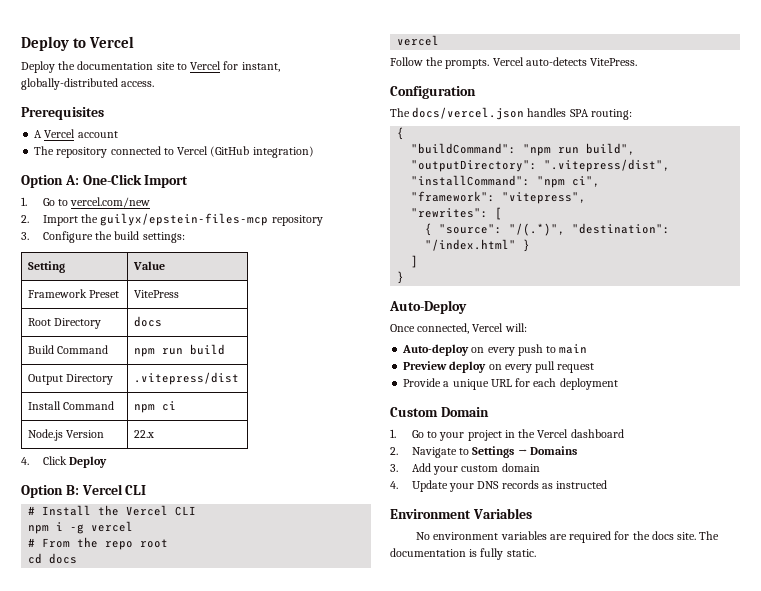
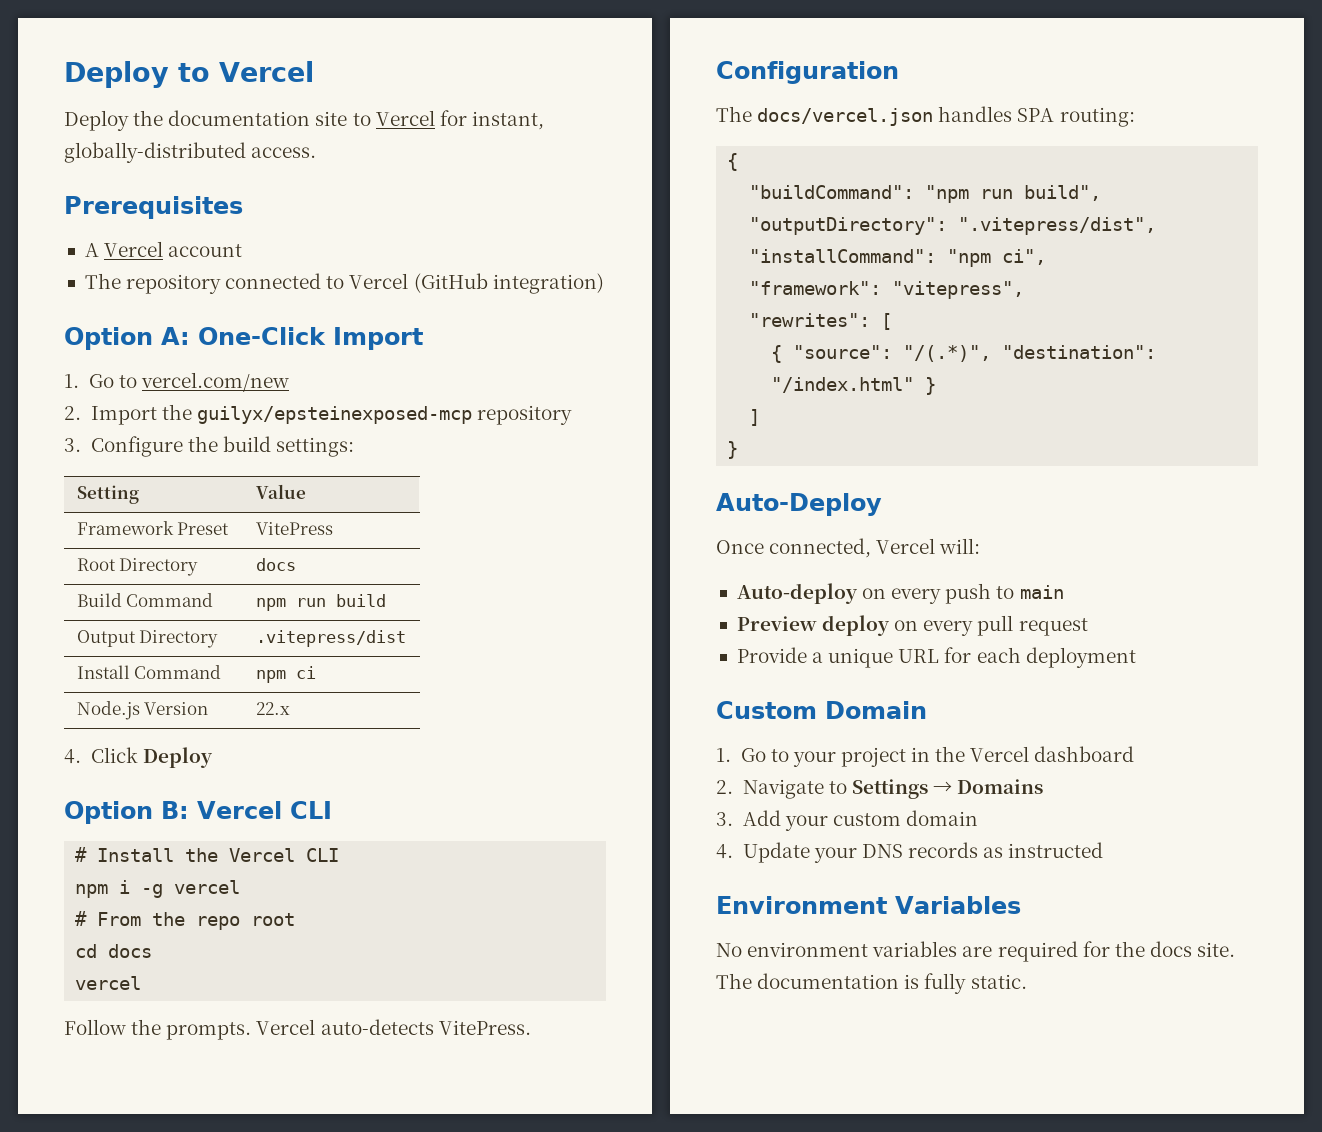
- 2. Import the guilyx/epstein-files-mcp repository
+ 2. Import the guilyx/epsteinexposed-mcp repository

